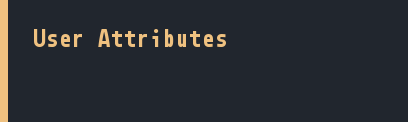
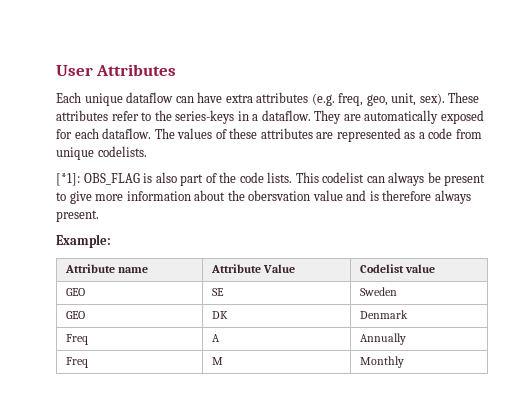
+ Each unique dataflow can have extra attributes (e.g. freq, geo, unit, sex). These attributes refer to the series-keys in a dataflow. They are automatically exposed for each dataflow. The values of these attributes are represented as a code from unique codelists.
+ [*1]: OBS_FLAG is also part of the code lists. This codelist can always be present to give more information about the obersvation value and is therefore always present.
+ Example:
+ Attribute name | Attribute Value | Codelist value
+ GEO | SE | Sweden
+ GEO | DK | Denmark
+ Freq | A | Annually
+ Freq | M | Monthly

